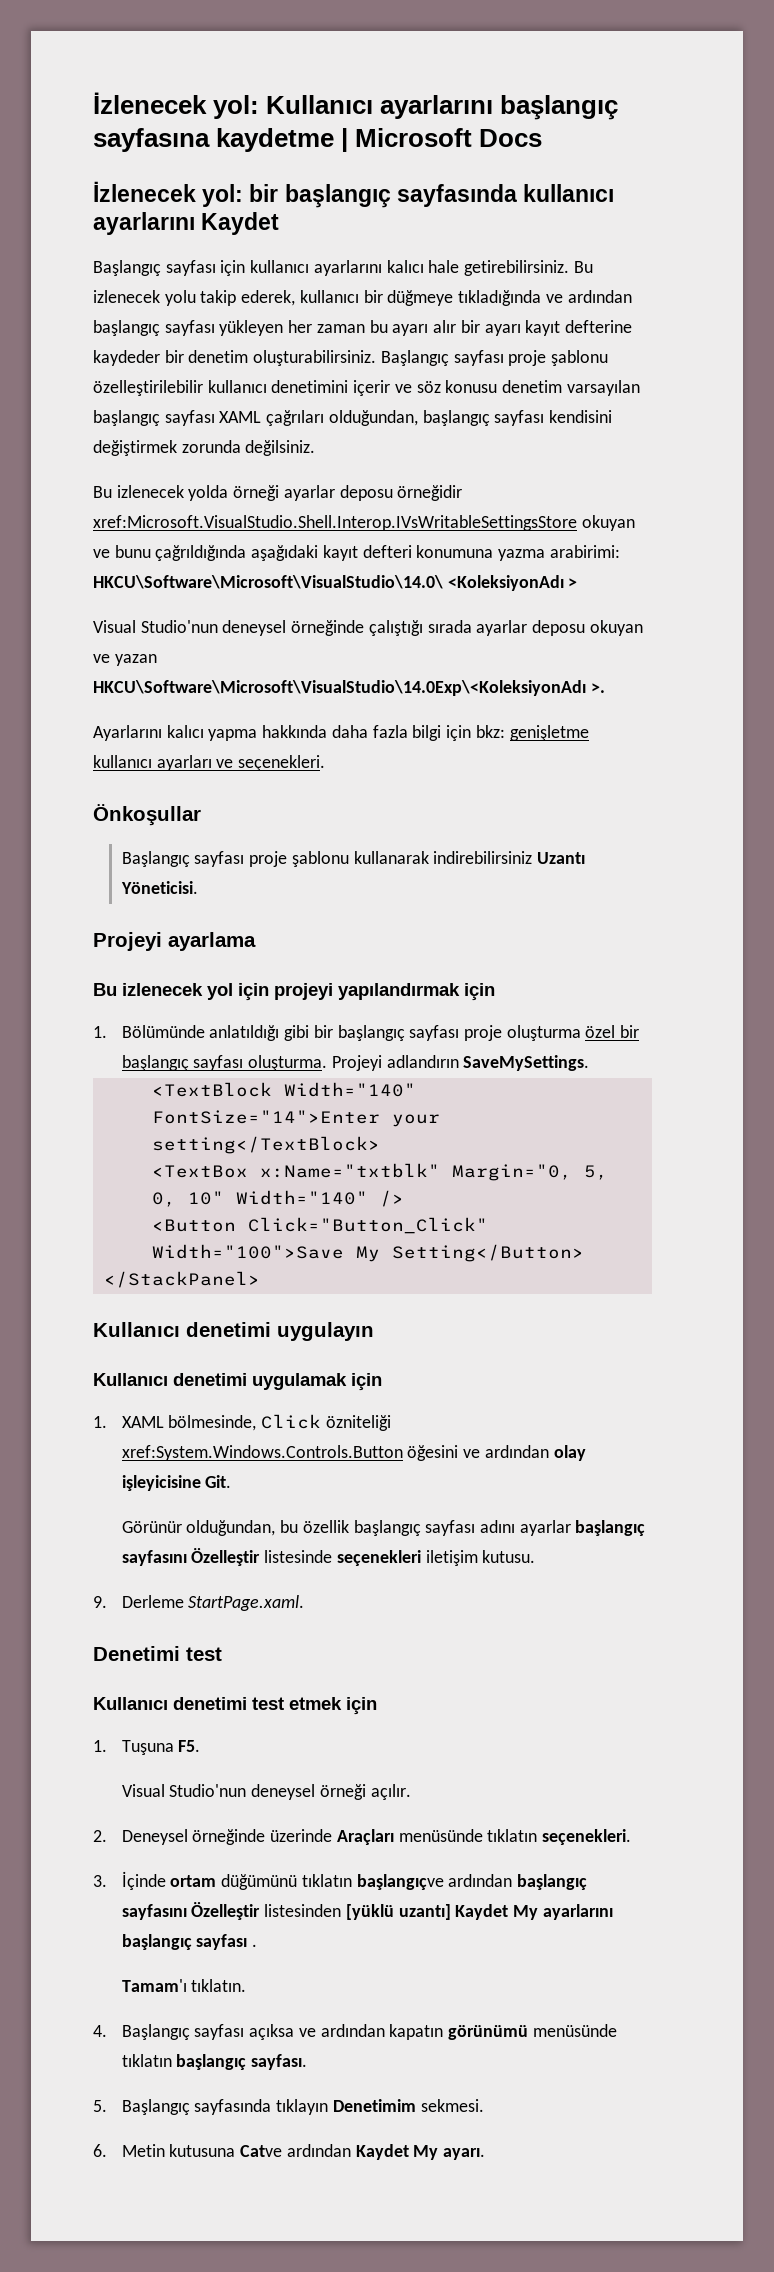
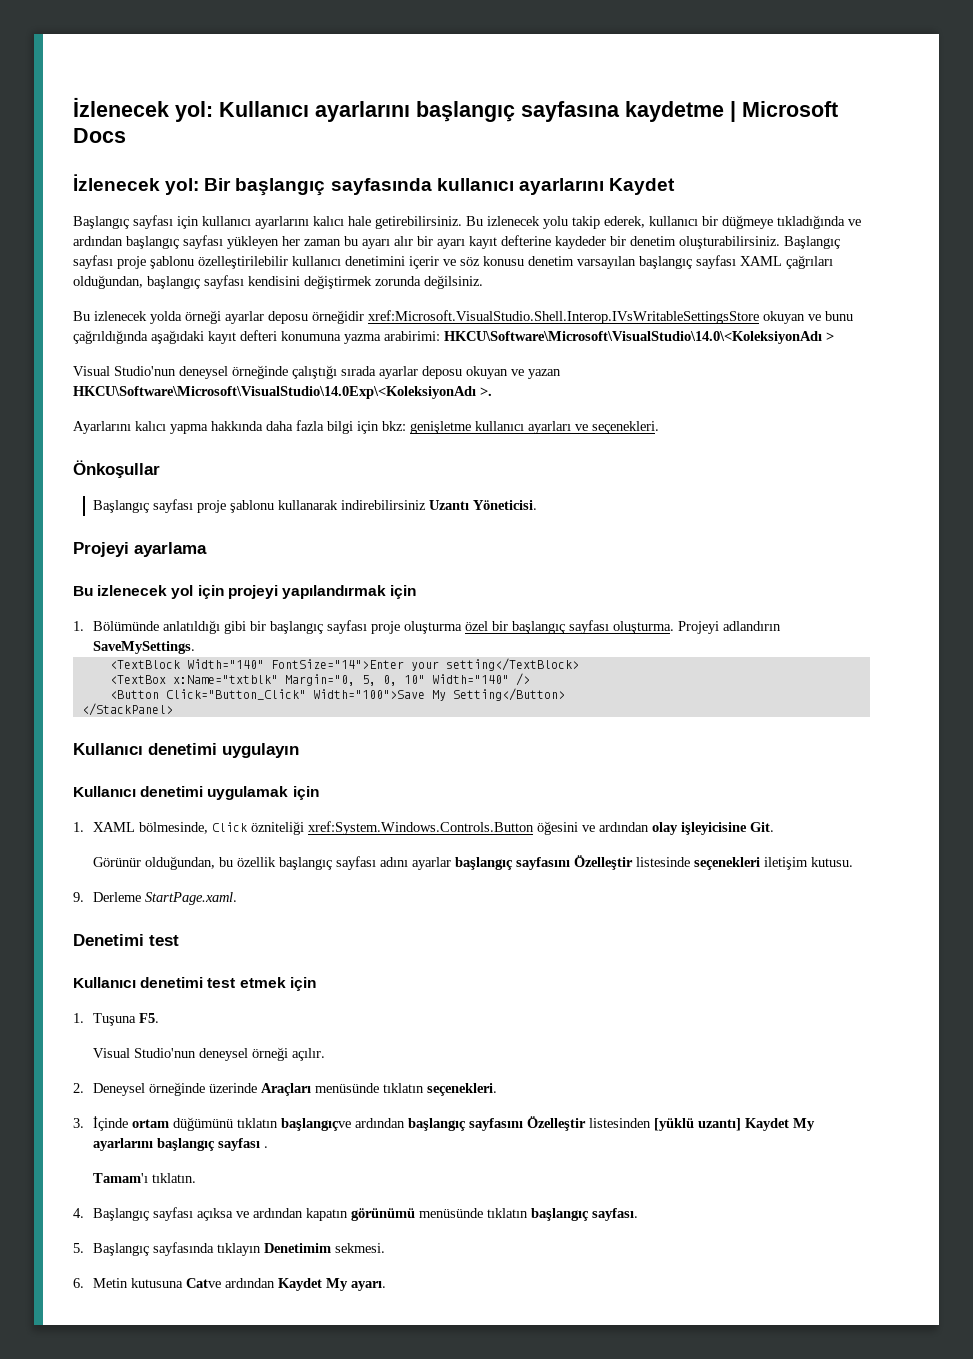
- İzlenecek yol: bir başlangıç sayfasında kullanıcı ayarlarını Kaydet
+ İzlenecek yol: Bir başlangıç sayfasında kullanıcı ayarlarını Kaydet
- Bu izlenecek yolda örneği ayarlar deposu örneğidir xref:Microsoft.VisualStudio.Shell.Interop.IVsWritableSettingsStore okuyan ve bunu çağrıldığında aşağıdaki kayıt defteri konumuna yazma arabirimi: HKCU\Software\Microsoft\VisualStudio\14.0\ <KoleksiyonAdı >
+ Bu izlenecek yolda örneği ayarlar deposu örneğidir xref:Microsoft.VisualStudio.Shell.Interop.IVsWritableSettingsStore okuyan ve bunu çağrıldığında aşağıdaki kayıt defteri konumuna yazma arabirimi: HKCU\Software\Microsoft\VisualStudio\14.0\<KoleksiyonAdı >

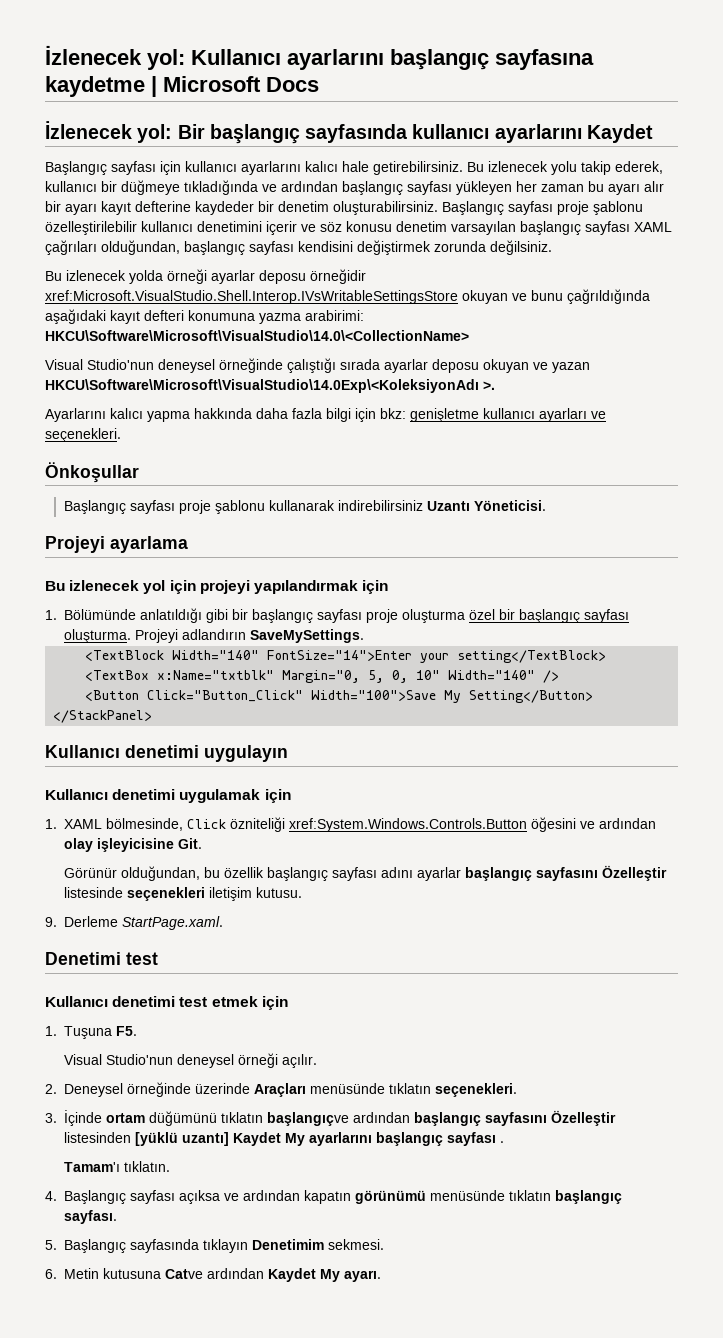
- Bu izlenecek yolda örneği ayarlar deposu örneğidir xref:Microsoft.VisualStudio.Shell.Interop.IVsWritableSettingsStore okuyan ve bunu çağrıldığında aşağıdaki kayıt defteri konumuna yazma arabirimi: HKCU\Software\Microsoft\VisualStudio\14.0\<KoleksiyonAdı >
+ Bu izlenecek yolda örneği ayarlar deposu örneğidir xref:Microsoft.VisualStudio.Shell.Interop.IVsWritableSettingsStore okuyan ve bunu çağrıldığında aşağıdaki kayıt defteri konumuna yazma arabirimi: HKCU\Software\Microsoft\VisualStudio\14.0\<CollectionName>

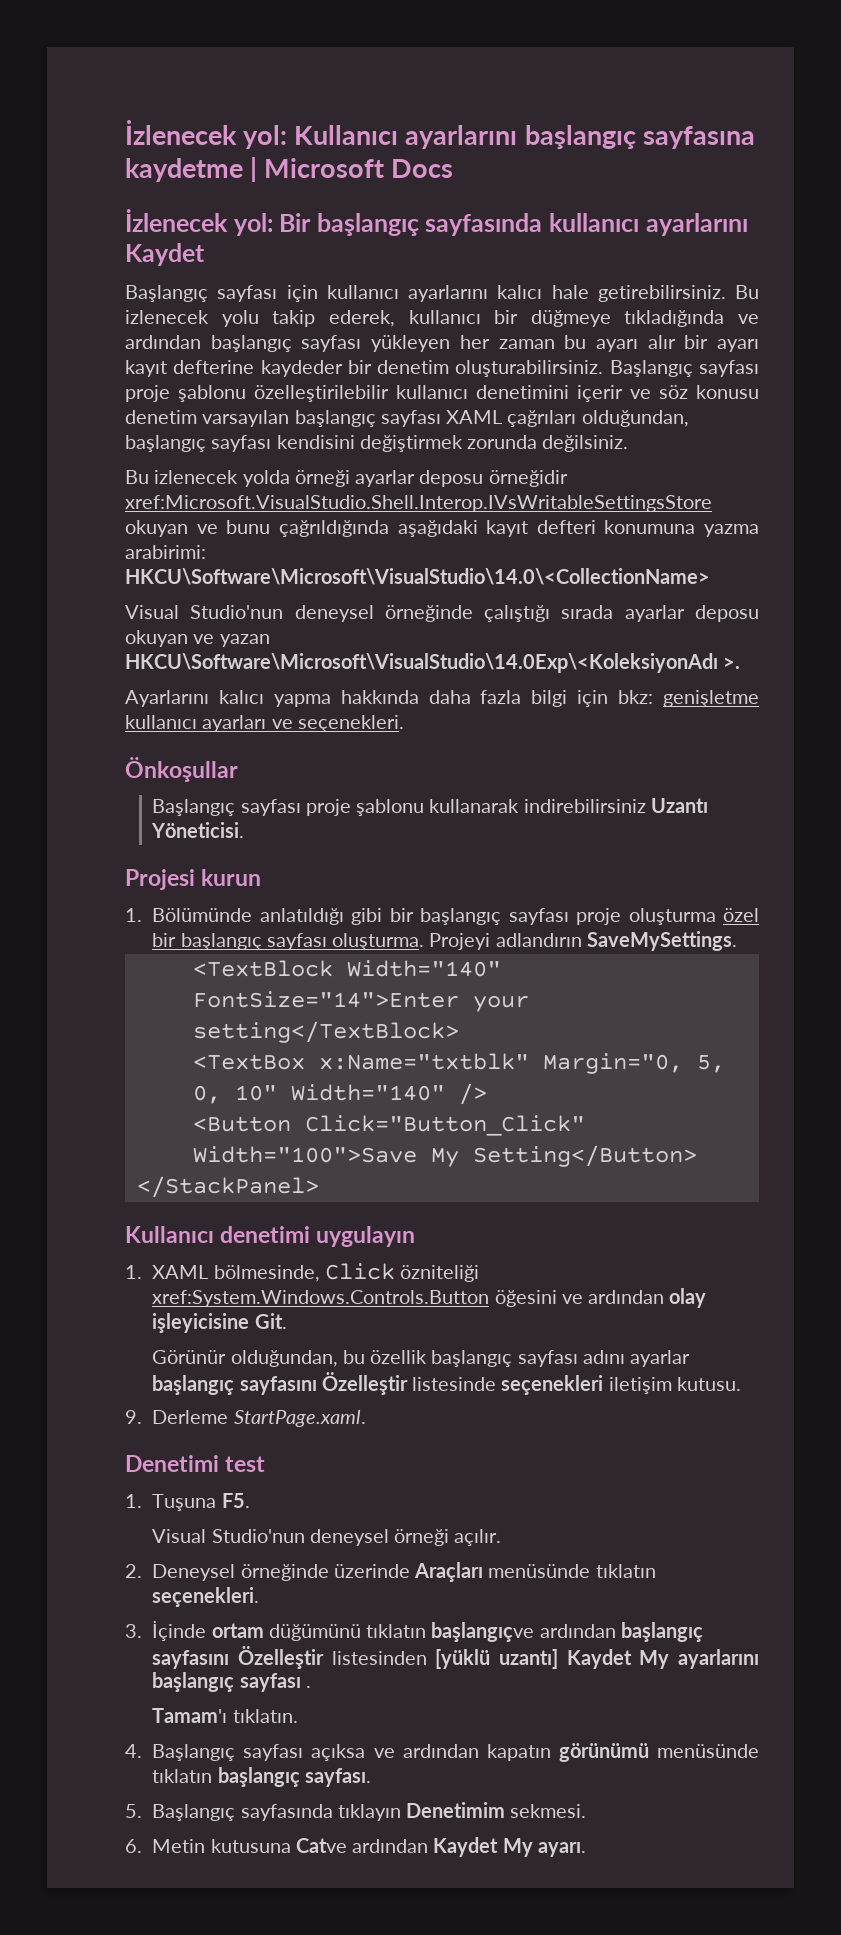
- Projeyi ayarlama
- Bu izlenecek yol için projeyi yapılandırmak için
+ Projesi kurun
- Kullanıcı denetimi uygulamak için
- Kullanıcı denetimi test etmek için

